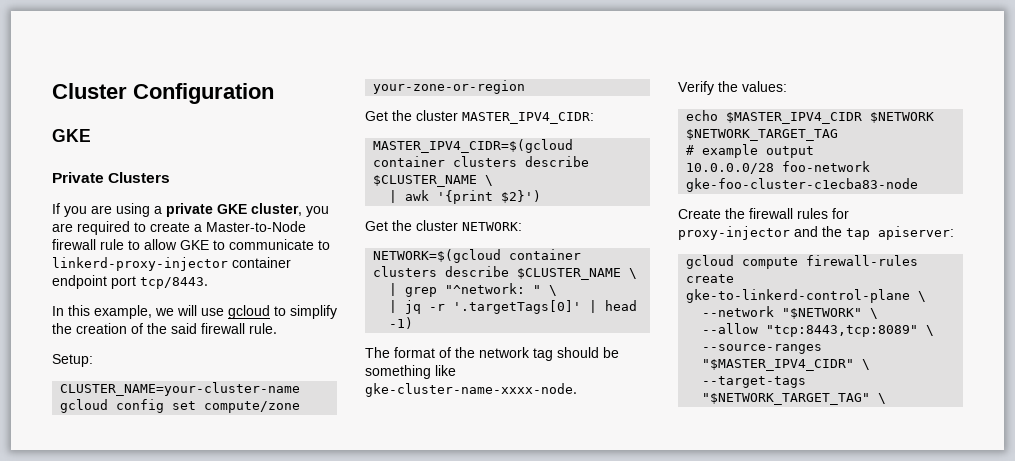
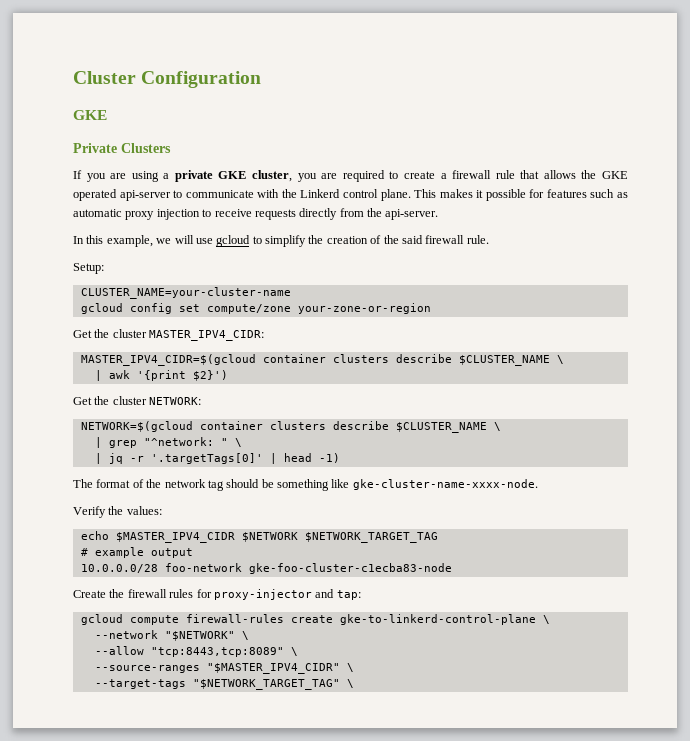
- If you are using a private GKE cluster, you are required to create a Master-to-Node firewall rule to allow GKE to communicate to linkerd-proxy-injector container endpoint port tcp/8443.
+ If you are using a private GKE cluster, you are required to create a firewall rule that allows the GKE operated api-server to communicate with the Linkerd control plane. This makes it possible for features such as automatic proxy injection to receive requests directly from the api-server.
- Create the firewall rules for proxy-injector and the tap apiserver:
+ Create the firewall rules for proxy-injector and tap:

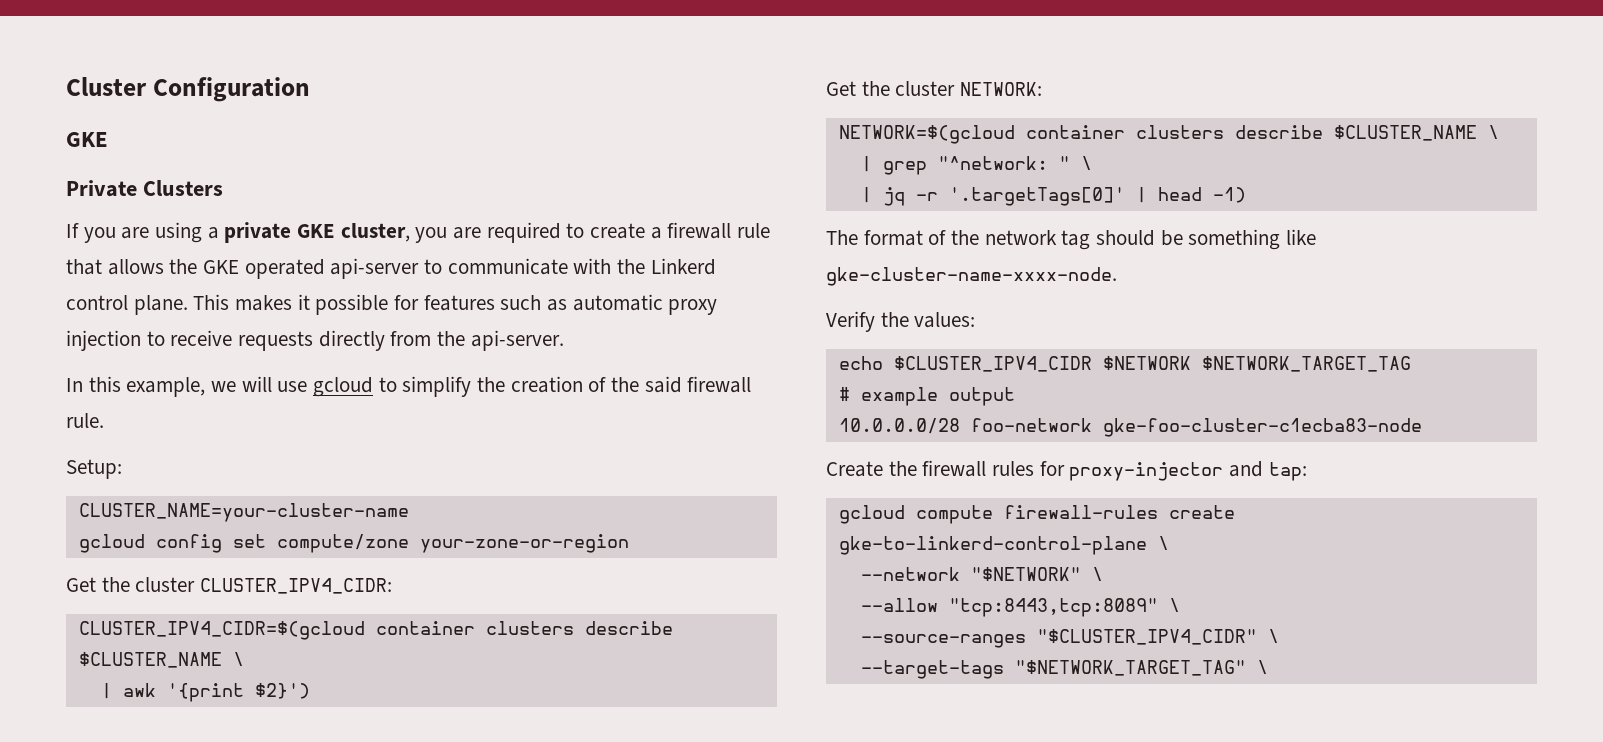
- Get the cluster MASTER_IPV4_CIDR:
- MASTER_IPV4_CIDR=$(gcloud container clusters describe $CLUSTER_NAME \
+ Get the cluster CLUSTER_IPV4_CIDR:
+ CLUSTER_IPV4_CIDR=$(gcloud container clusters describe $CLUSTER_NAME \
- echo $MASTER_IPV4_CIDR $NETWORK $NETWORK_TARGET_TAG
+ echo $CLUSTER_IPV4_CIDR $NETWORK $NETWORK_TARGET_TAG
- --source-ranges "$MASTER_IPV4_CIDR" \
+ --source-ranges "$CLUSTER_IPV4_CIDR" \

